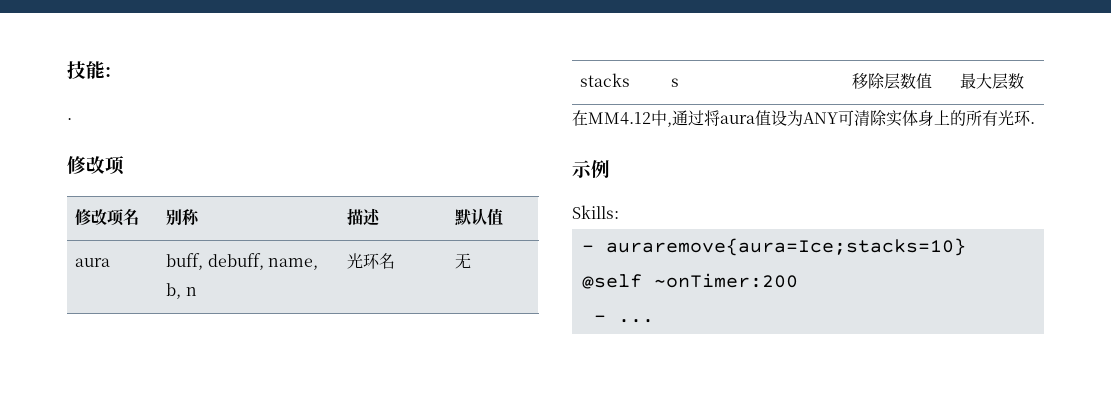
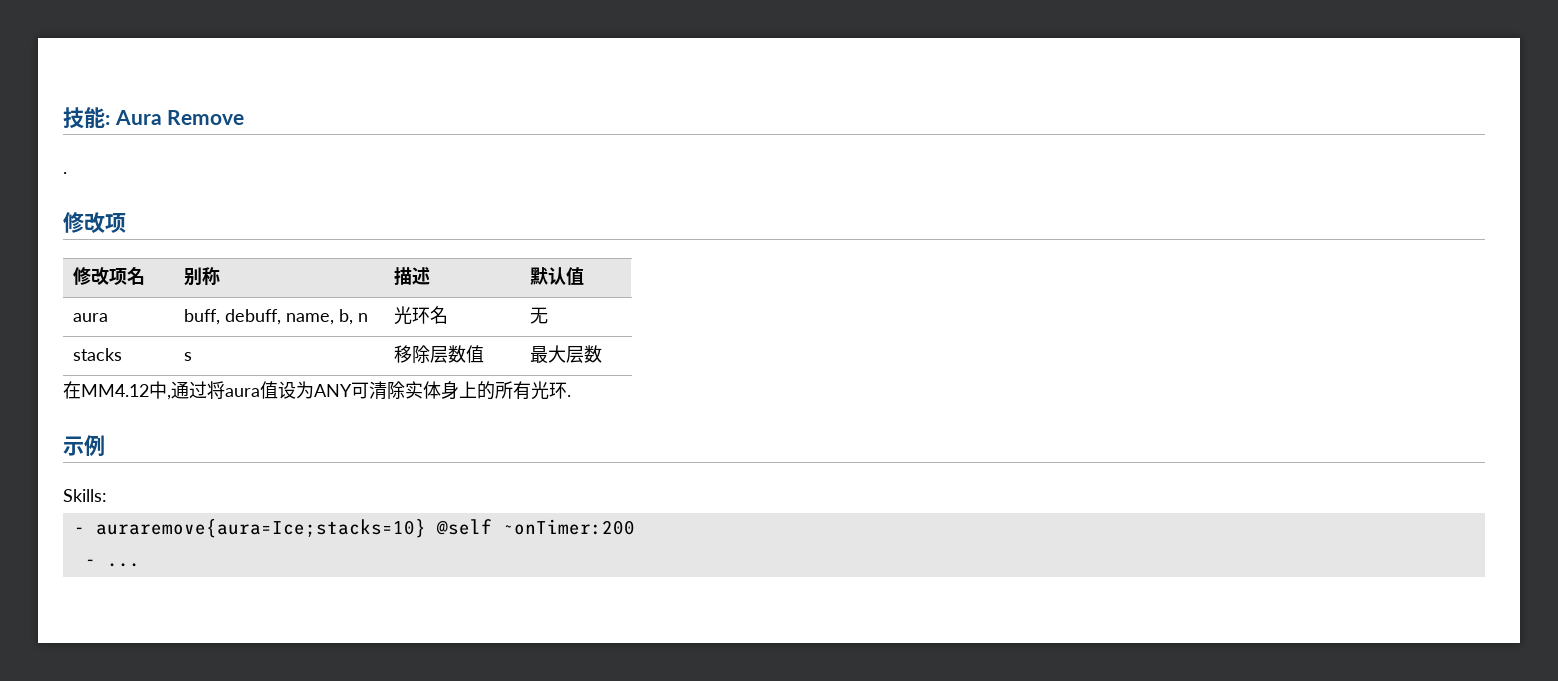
- 技能:
+ 技能: Aura Remove

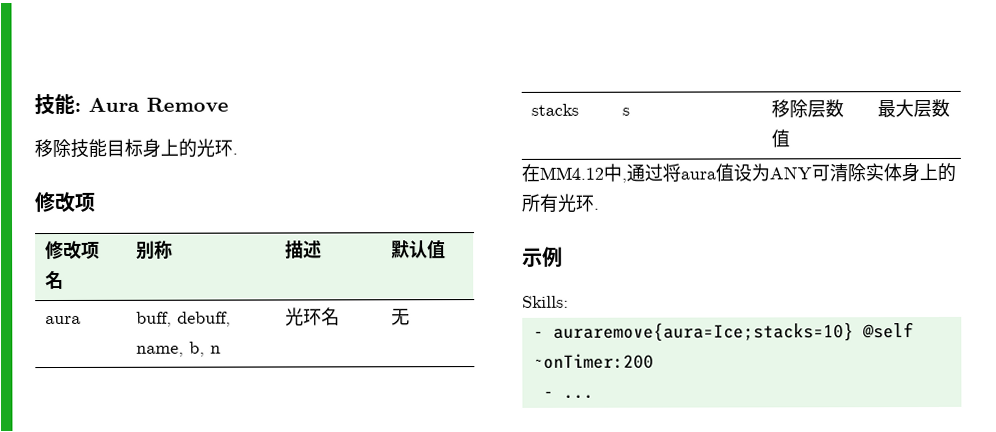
  技能: Aura Remove
- .
+ 移除技能目标身上的光环.

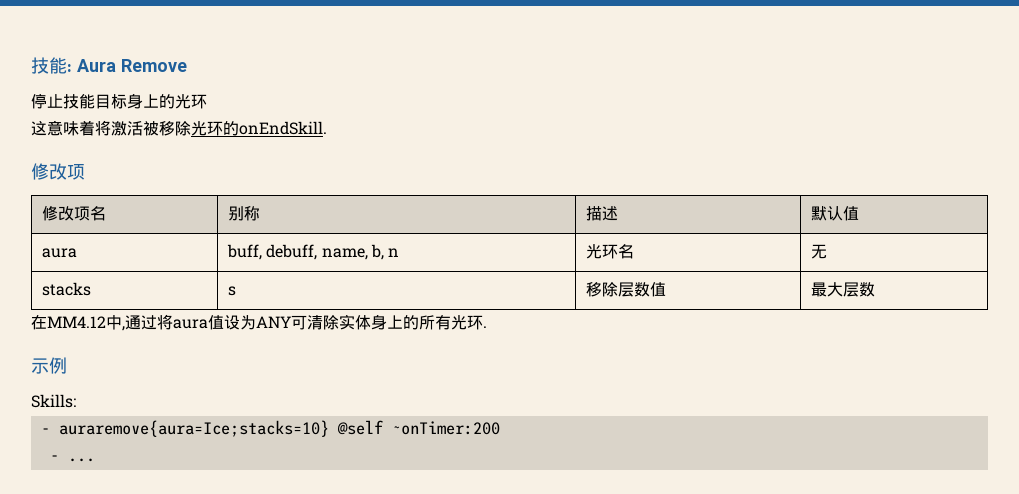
- 移除技能目标身上的光环.
+ 停止技能目标身上的光环
+ 这意味着将激活被移除光环的onEndSkill.

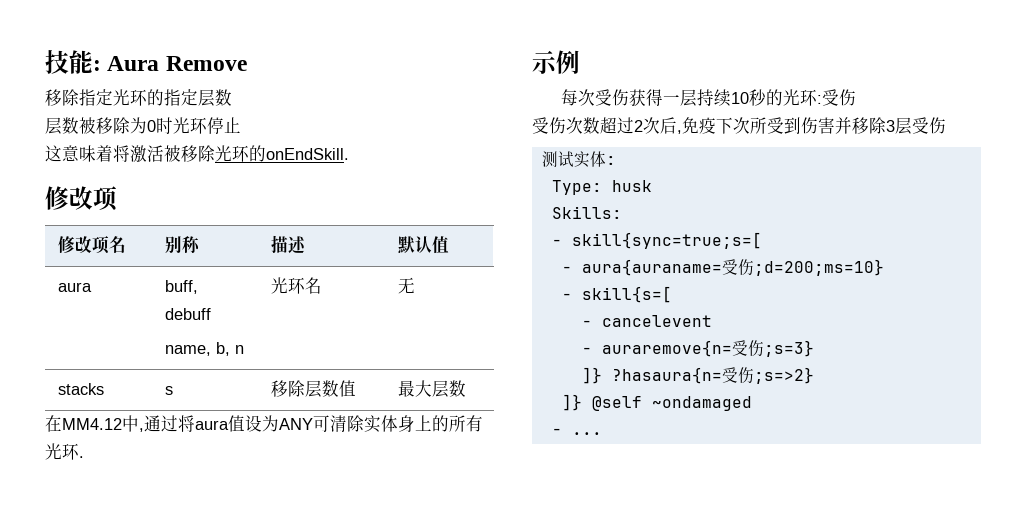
- 停止技能目标身上的光环
+ 移除指定光环的指定层数
+ 层数被移除为0时光环停止
- aura | buff, debuff, name, b, n | 光环名 | 无
+ aura | buff, debuff
+ name, b, n | 光环名 | 无
+ 每次受伤获得一层持续10秒的光环:受伤
+ 受伤次数超过2次后,免疫下次所受到伤害并移除3层受伤
+ 测试实体:
+ Type: husk
  Skills:
- - auraremove{aura=Ice;stacks=10} @self ~onTimer:200
+ - skill{sync=true;s=[
+ - aura{auraname=受伤;d=200;ms=10}
+ - skill{s=[
+ - cancelevent
+ - auraremove{n=受伤;s=3}
+ ]} ?hasaura{n=受伤;s=>2}
+ ]} @self ~ondamaged

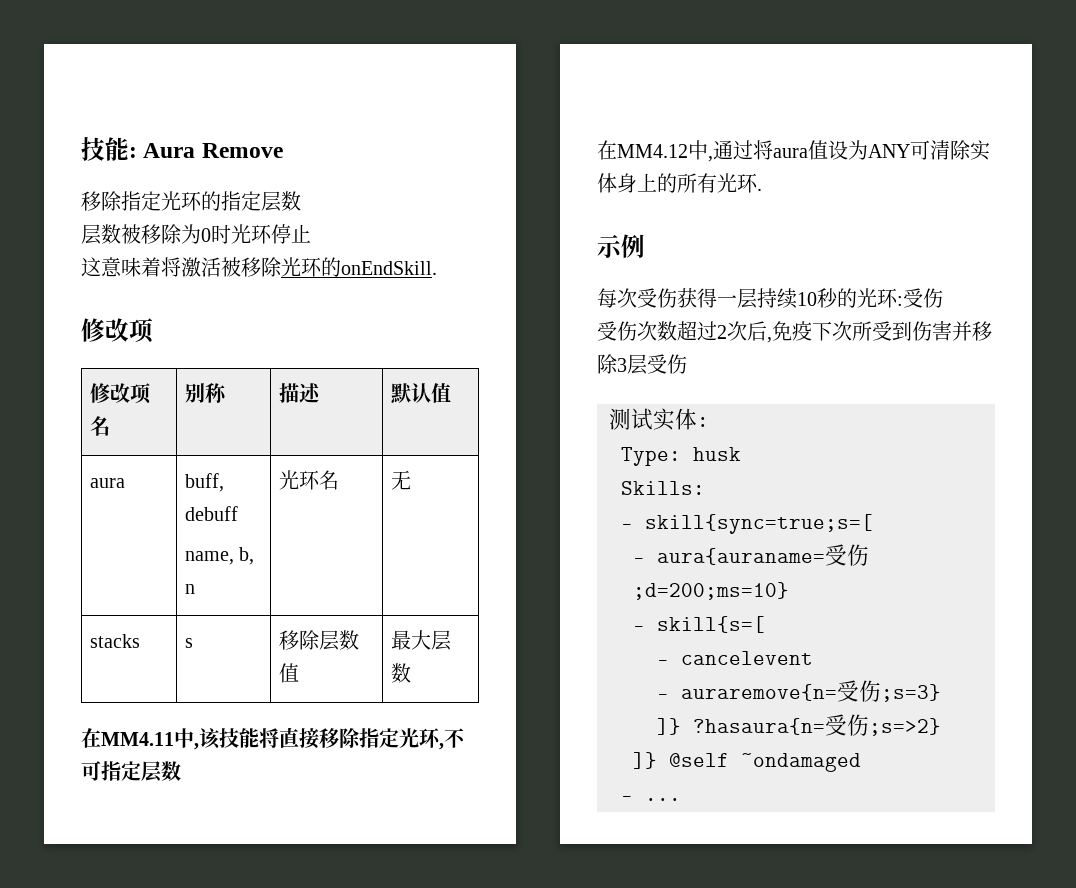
+ 在MM4.11中,该技能将直接移除指定光环,不可指定层数

